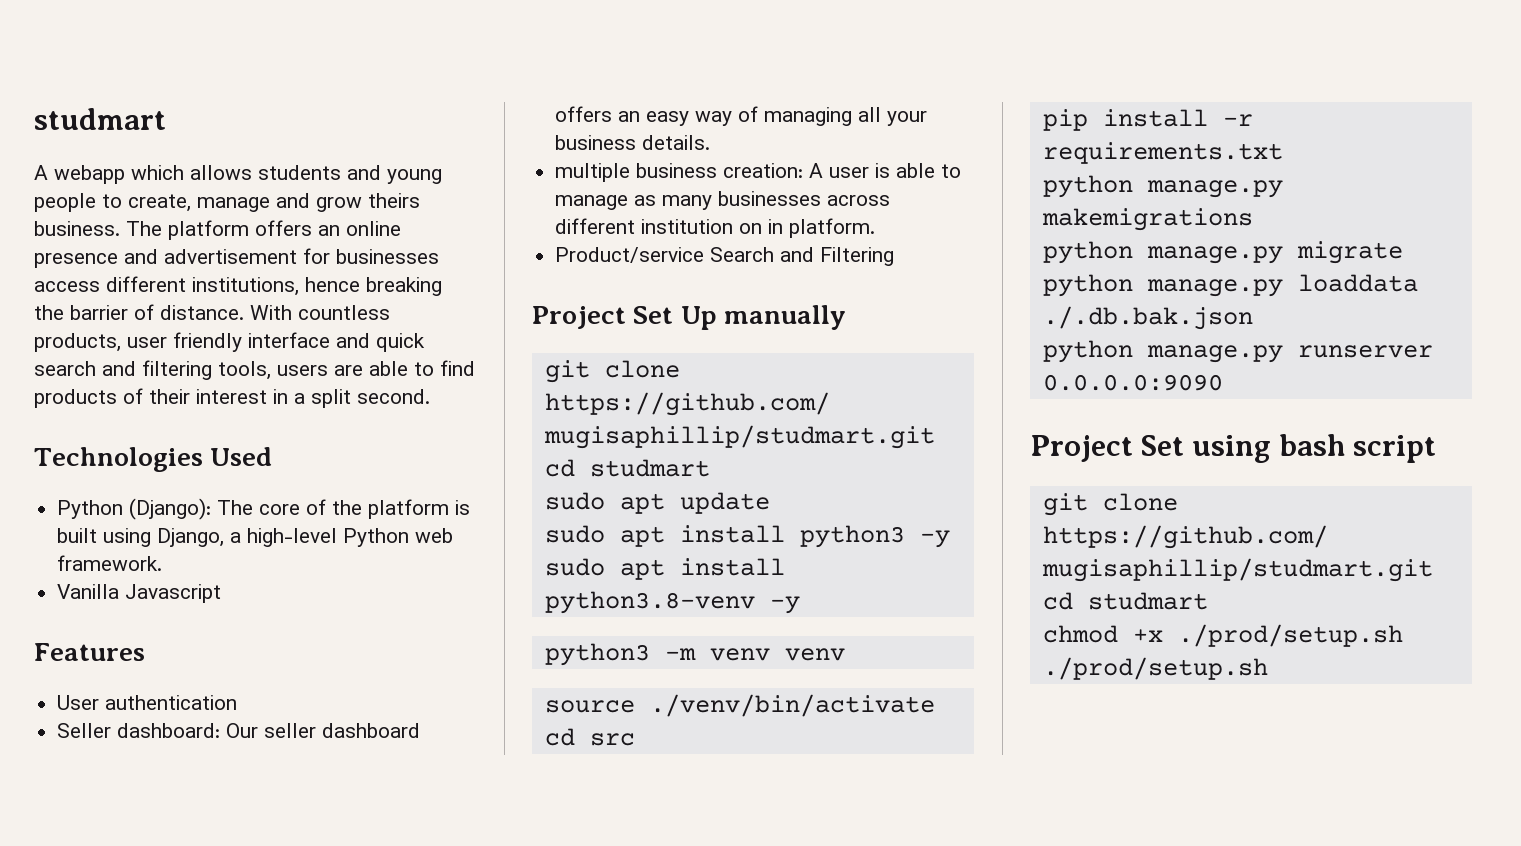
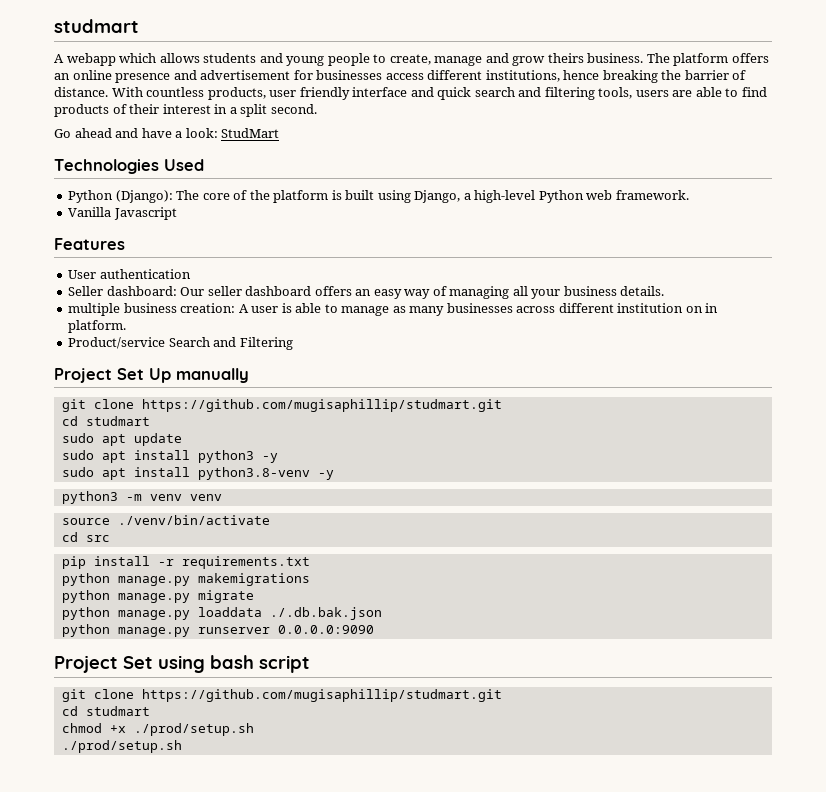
+ Go ahead and have a look: StudMart

